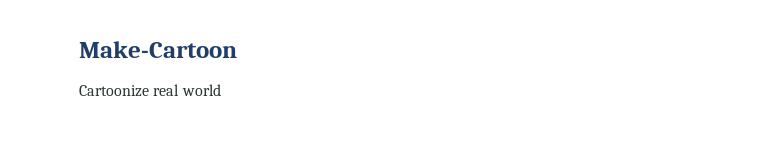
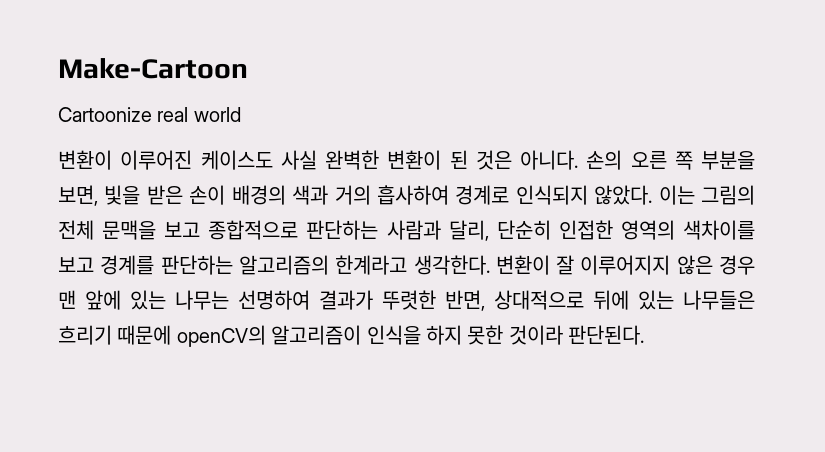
+ 변환이 이루어진 케이스도 사실 완벽한 변환이 된 것은 아니다. 손의 오른 쪽 부분을 보면, 빛을 받은 손이 배경의 색과 거의 흡사하여 경계로 인식되지 않았다. 이는 그림의 전체 문맥을 보고 종합적으로 판단하는 사람과 달리, 단순히 인접한 영역의 색차이를 보고 경계를 판단하는 알고리즘의 한계라고 생각한다. 변환이 잘 이루어지지 않은 경우 맨 앞에 있는 나무는 선명하여 결과가 뚜렷한 반면, 상대적으로 뒤에 있는 나무들은 흐리기 때문에 openCV의 알고리즘이 인식을 하지 못한 것이라 판단된다.

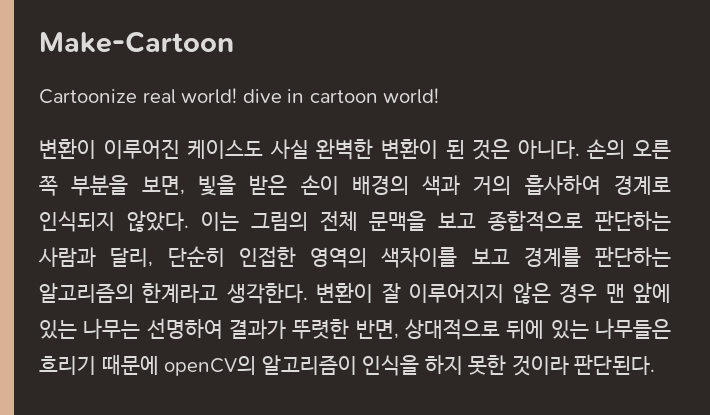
- Cartoonize real world
+ Cartoonize real world! dive in cartoon world!

